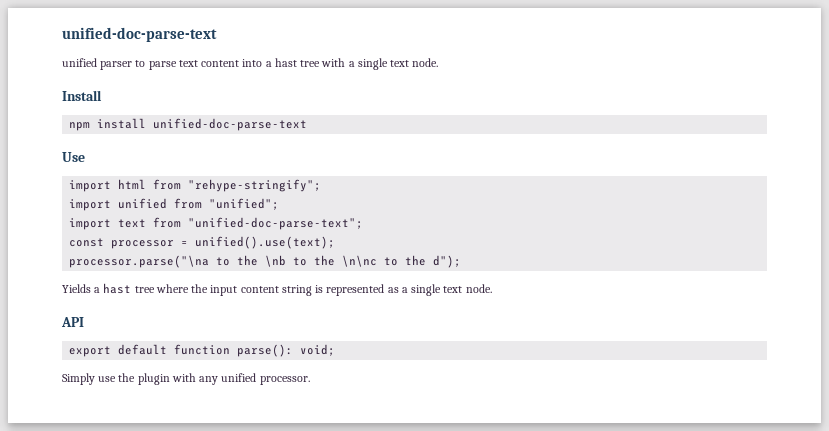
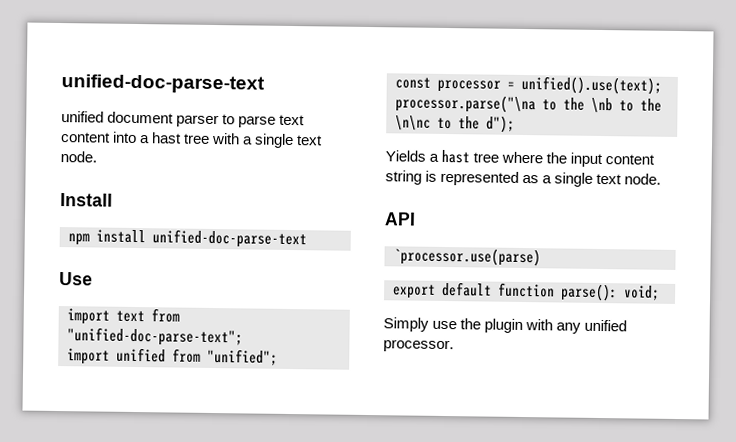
- unified parser to parse text content into a hast tree with a single text node.
+ unified document parser to parse text content into a hast tree with a single text node.
- import html from "rehype-stringify";
+ import text from "unified-doc-parse-text";
- import text from "unified-doc-parse-text";
+ `processor.use(parse)

